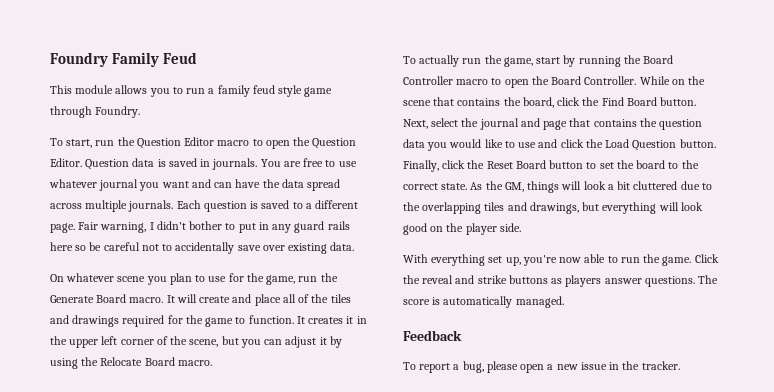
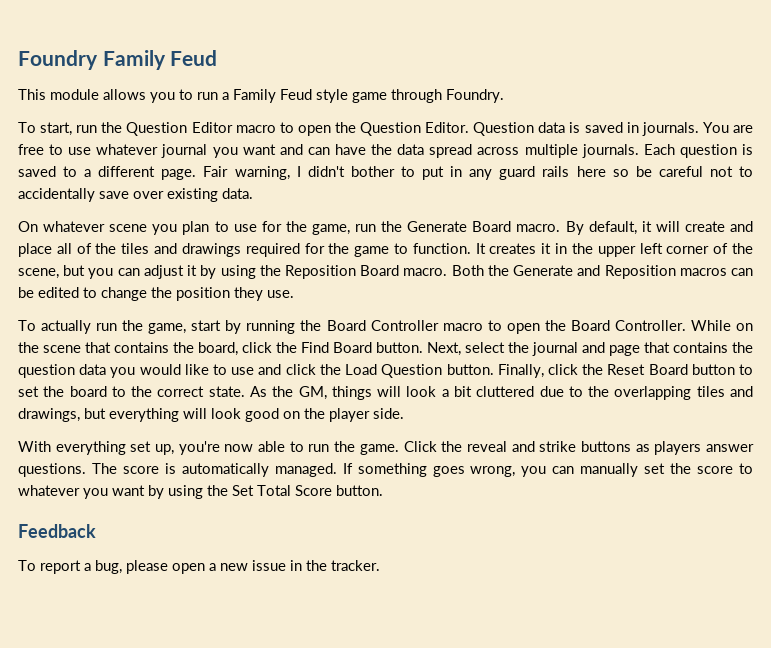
- This module allows you to run a family feud style game through Foundry.
+ This module allows you to run a Family Feud style game through Foundry.
- It will create and place all of the tiles and drawings required for the game to function.
+ By default, it will create and place all of the tiles and drawings required for the game to function.
- It creates it in the upper left corner of the scene, but you can adjust it by using the Relocate Board macro.
+ It creates it in the upper left corner of the scene, but you can adjust it by using the Reposition Board macro. Both the Generate and Reposition macros can be edited to change the position they use.
+ If something goes wrong, you can manually set the score to whatever you want by using the Set Total Score button.

